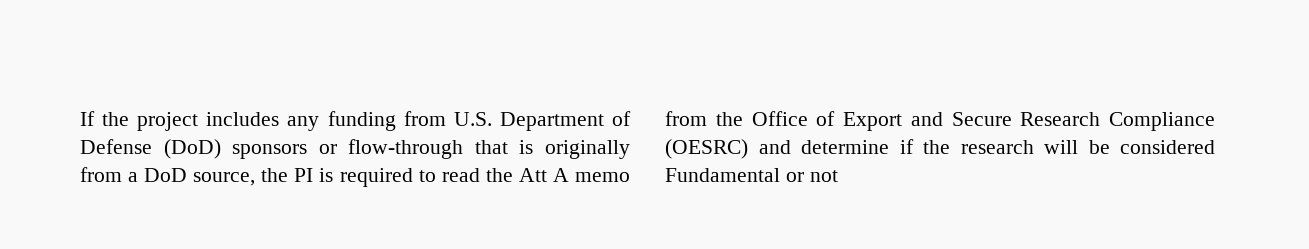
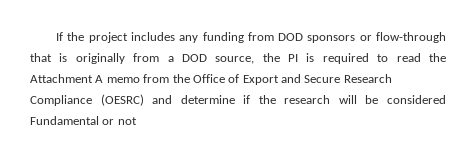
- If the project includes any funding from U.S. Department of Defense (DoD) sponsors or flow-through that is originally from a DoD source, the PI is required to read the Att A memo from the Office of Export and Secure Research Compliance (OESRC) and determine if the research will be considered Fundamental or not
+ If the project includes any funding from DOD sponsors or flow-through that is originally from a DOD source, the PI is required to read the Attachment A memo from the Office of Export and Secure Research Compliance (OESRC) and determine if the research will be considered Fundamental or not

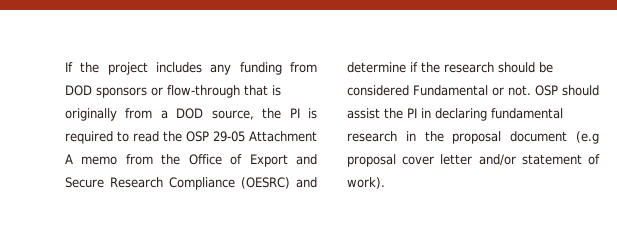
- If the project includes any funding from DOD sponsors or flow-through that is originally from a DOD source, the PI is required to read the Attachment A memo from the Office of Export and Secure Research Compliance (OESRC) and determine if the research will be considered Fundamental or not
+ If the project includes any funding from DOD sponsors or flow-through that is originally from a DOD source, the PI is required to read the OSP 29-05 Attachment A memo from the Office of Export and Secure Research Compliance (OESRC) and determine if the research should be considered Fundamental or not. OSP should assist the PI in declaring fundamental research in the proposal document (e.g proposal cover letter and/or statement of work).

